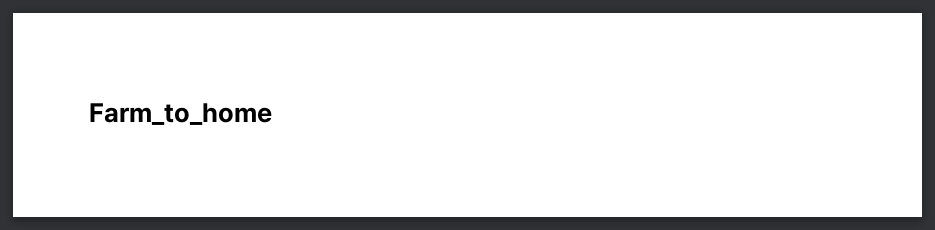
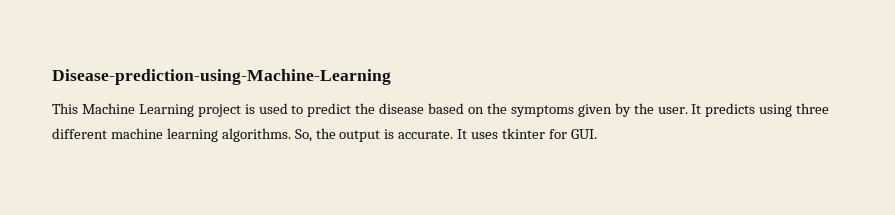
- Farm_to_home
+ Disease-prediction-using-Machine-Learning
+ This Machine Learning project is used to predict the disease based on the symptoms given by the user. It predicts using three different machine learning algorithms. So, the output is accurate. It uses tkinter for GUI.

